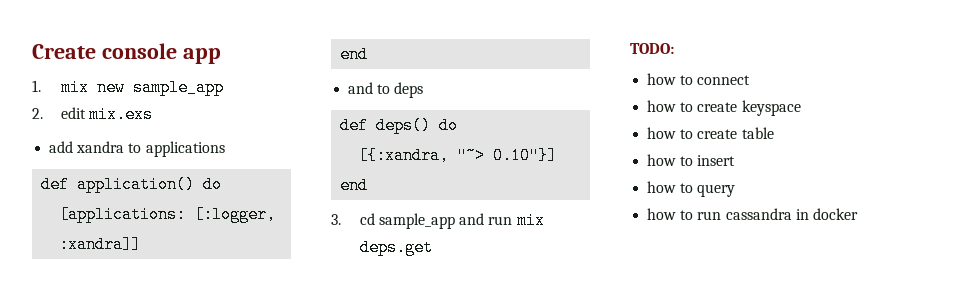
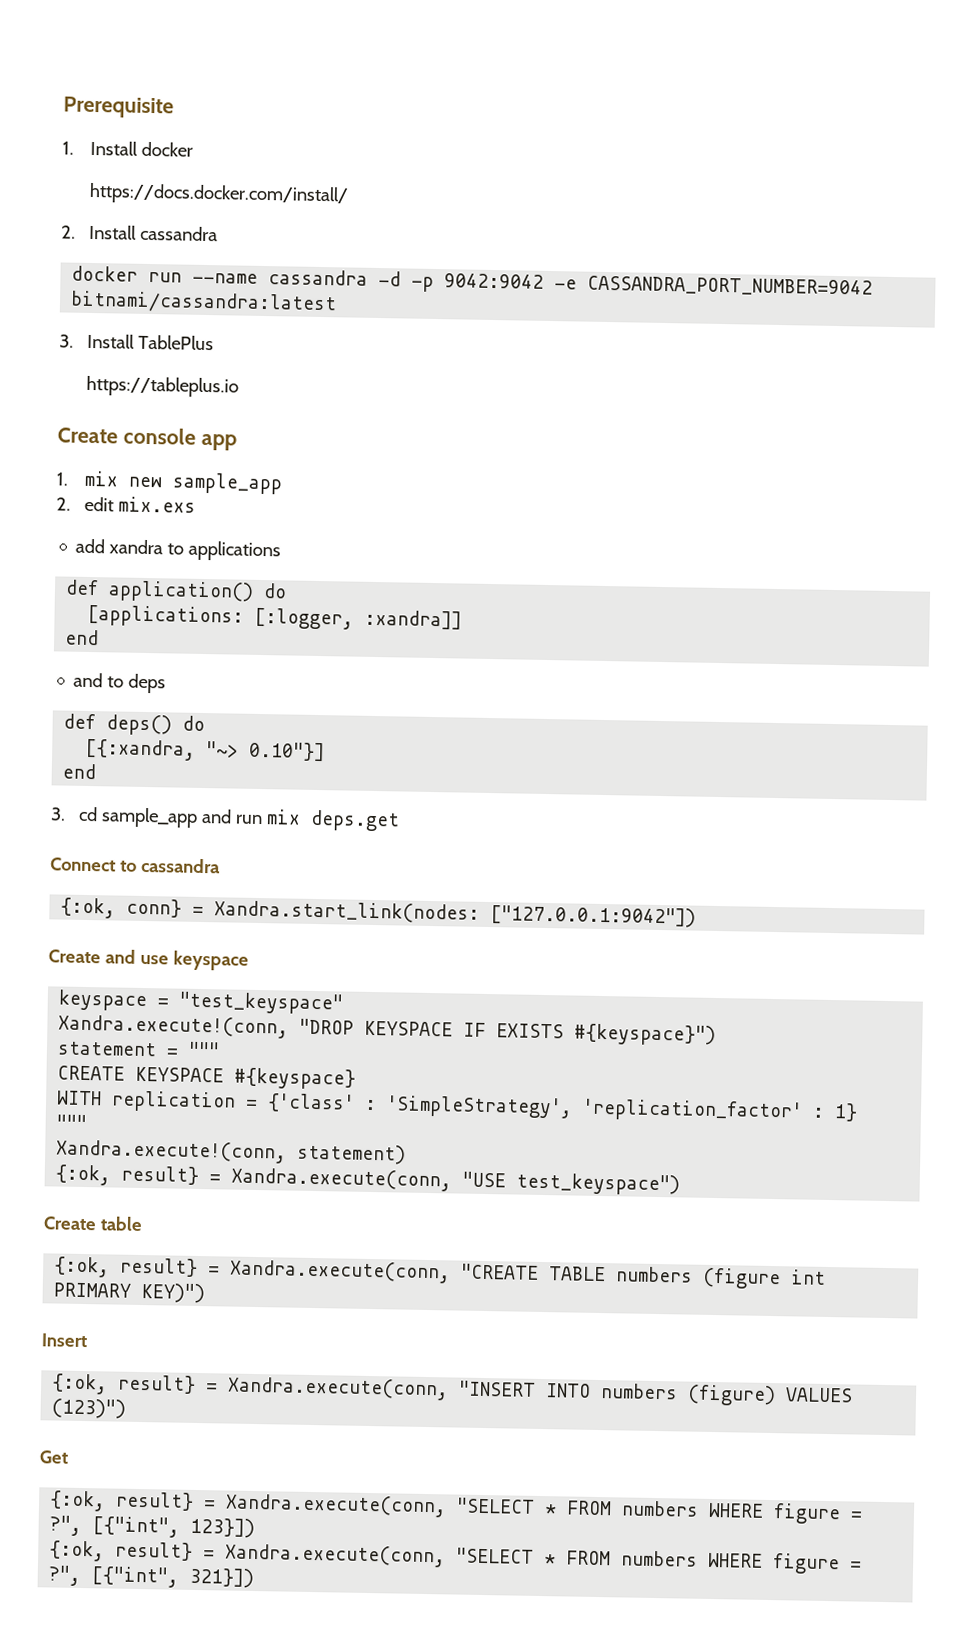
+ Prerequisite
+ 1. Install docker
+ https://docs.docker.com/install/
+ 2. Install cassandra
+ docker run --name cassandra -d -p 9042:9042 -e CASSANDRA_PORT_NUMBER=9042 bitnami/cassandra:latest
+ 3. Install TablePlus
+ https://tableplus.io
- TODO:
- how to connect
- how to create keyspace
- how to create table
- how to insert
- how to query
- how to run cassandra in docker
+ Connect to cassandra
+ {:ok, conn} = Xandra.start_link(nodes: ["127.0.0.1:9042"])
+ Create and use keyspace
+ keyspace = "test_keyspace"
+ Xandra.execute!(conn, "DROP KEYSPACE IF EXISTS #{keyspace}")
+ statement = """
+ CREATE KEYSPACE #{keyspace}
+ WITH replication = {'class' : 'SimpleStrategy', 'replication_factor' : 1}
+ """
+ Xandra.execute!(conn, statement)
+ {:ok, result} = Xandra.execute(conn, "USE test_keyspace")
+ Create table
+ {:ok, result} = Xandra.execute(conn, "CREATE TABLE numbers (figure int PRIMARY KEY)")
+ Insert
+ {:ok, result} = Xandra.execute(conn, "INSERT INTO numbers (figure) VALUES (123)")
+ Get
+ {:ok, result} = Xandra.execute(conn, "SELECT * FROM numbers WHERE figure = ?", [{"int", 123}])
+ {:ok, result} = Xandra.execute(conn, "SELECT * FROM numbers WHERE figure = ?", [{"int", 321}])

